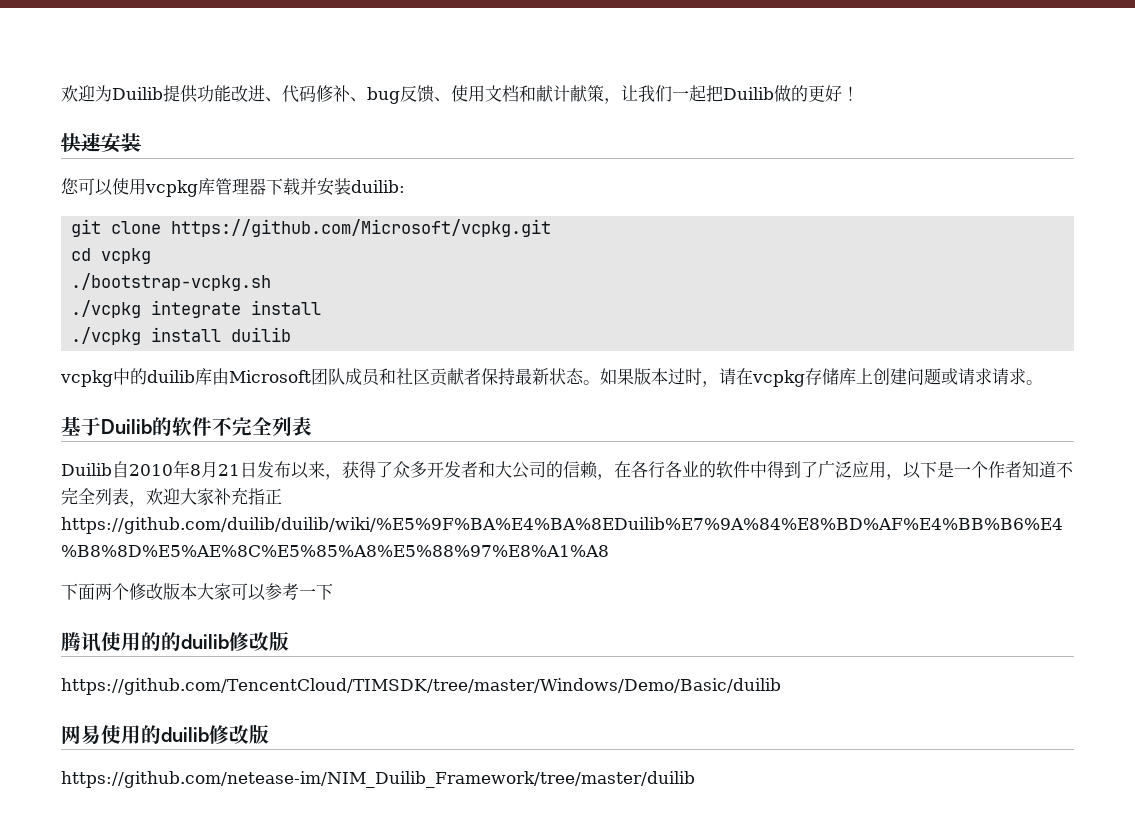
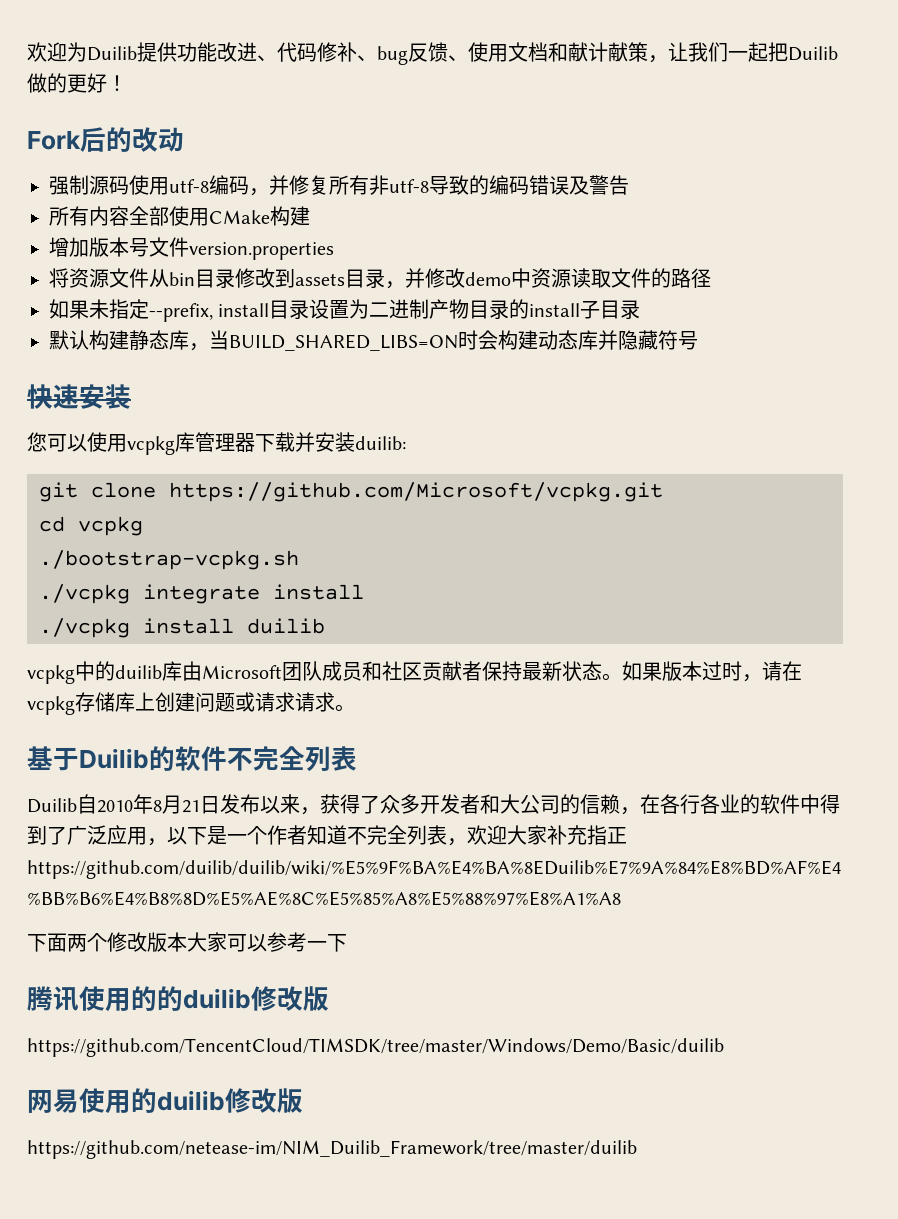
+ Fork后的改动
+ 强制源码使用utf-8编码，并修复所有非utf-8导致的编码错误及警告
+ 所有内容全部使用CMake构建
+ 增加版本号文件version.properties
+ 将资源文件从bin目录修改到assets目录，并修改demo中资源读取文件的路径
+ 如果未指定--prefix, install目录设置为二进制产物目录的install子目录
+ 默认构建静态库，当BUILD_SHARED_LIBS=ON时会构建动态库并隐藏符号

